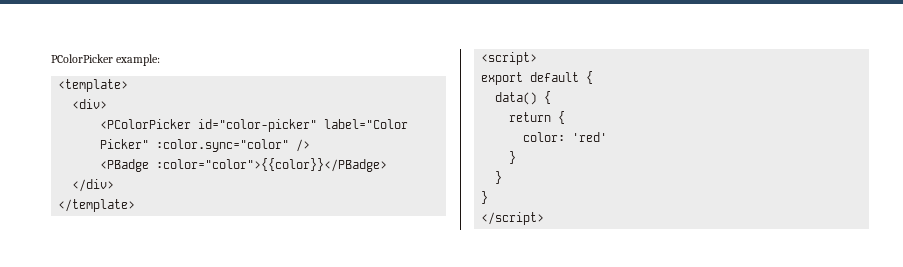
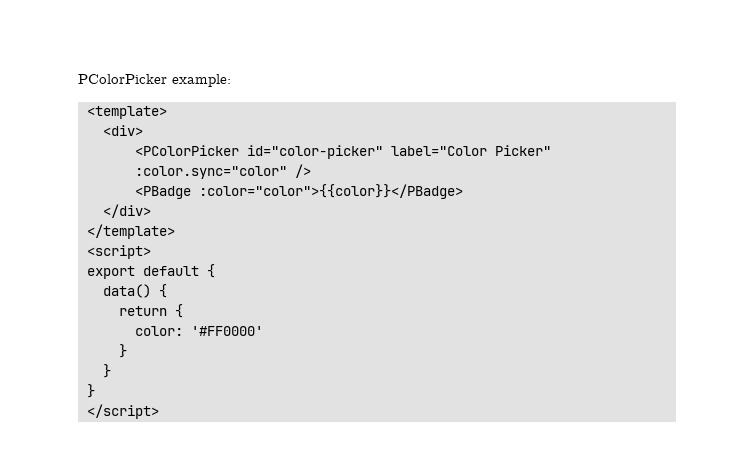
- color: 'red'
+ color: '#FF0000'

